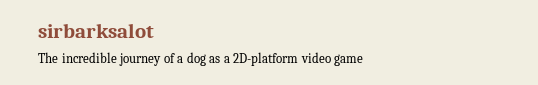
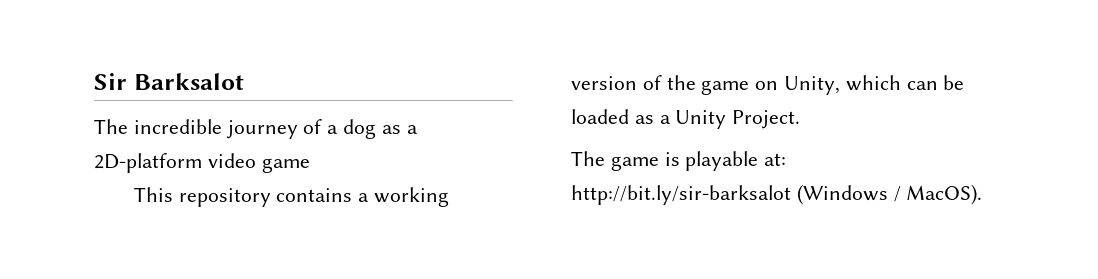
- sirbarksalot
+ Sir Barksalot
+ This repository contains a working version of the game on Unity, which can be loaded as a Unity Project.
+ The game is playable at: http://bit.ly/sir-barksalot (Windows / MacOS).

